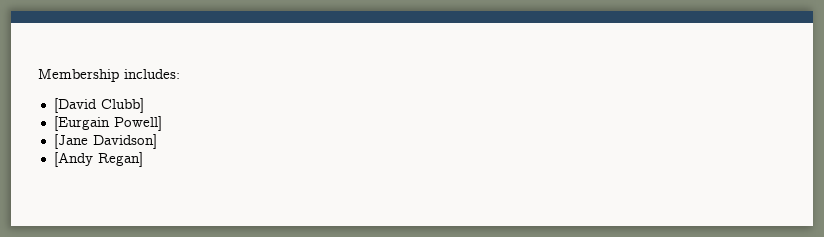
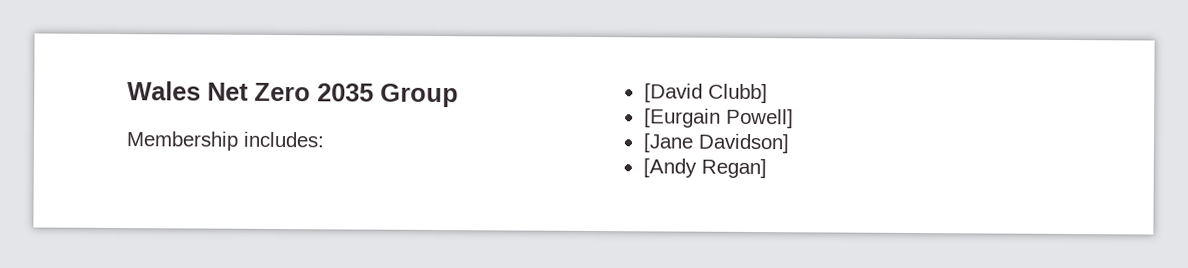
+ Wales Net Zero 2035 Group

